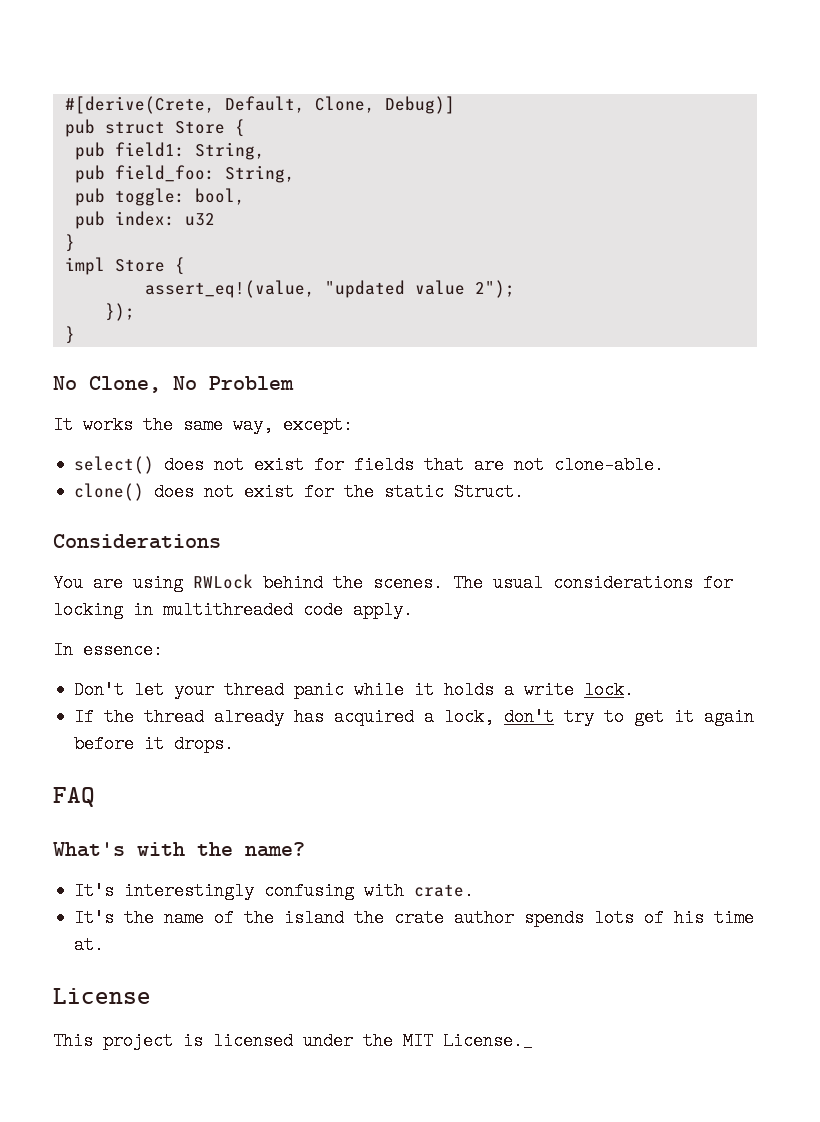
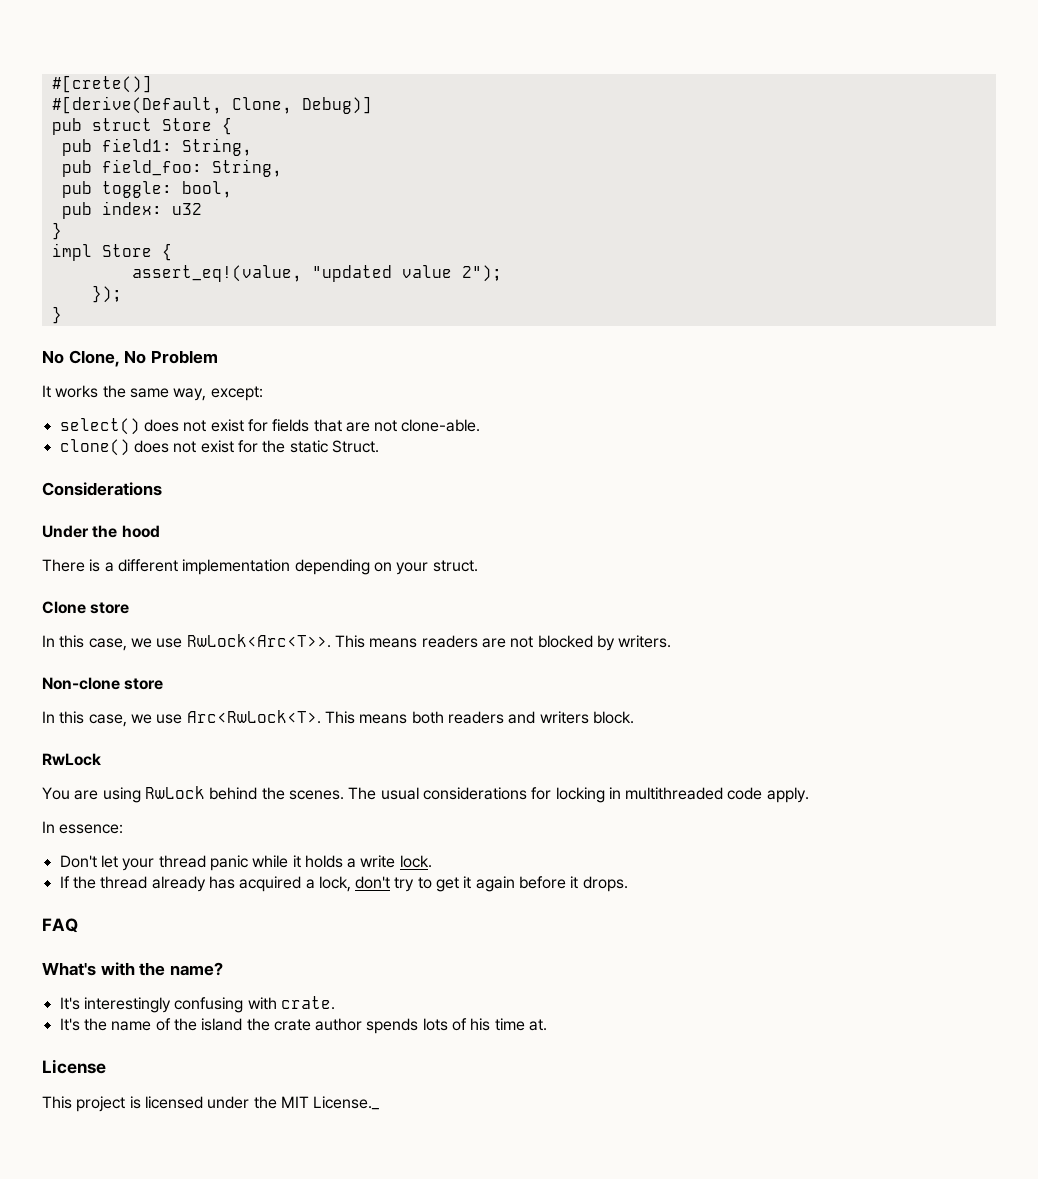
- #[derive(Crete, Default, Clone, Debug)]
+ #[crete()]
+ #[derive(Default, Clone, Debug)]
+ Under the hood
+ There is a different implementation depending on your struct.
+ Clone store
+ In this case, we use RwLock<Arc<T>>. This means readers are not blocked by writers.
+ Non-clone store
+ In this case, we use Arc<RwLock<T>. This means both readers and writers block.
+ RwLock
- You are using RWLock behind the scenes.
+ You are using RwLock behind the scenes.

